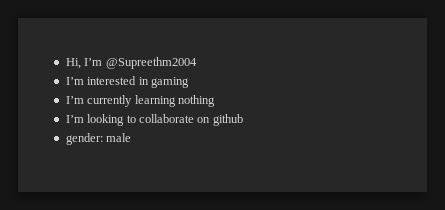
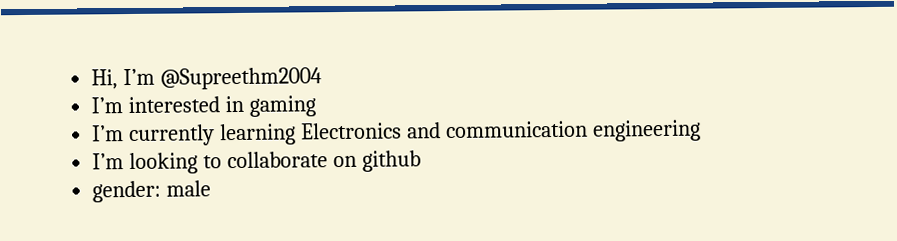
- I’m currently learning nothing
+ I’m currently learning Electronics and communication engineering

